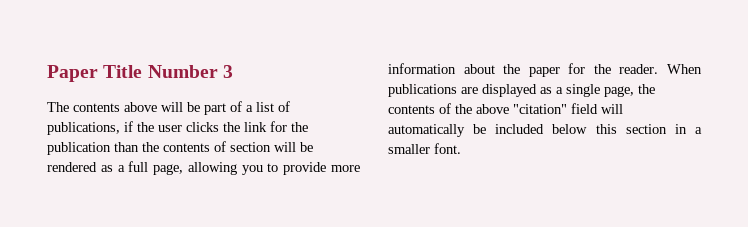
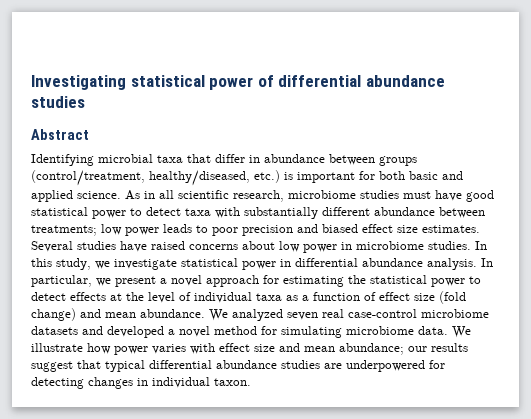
- Paper Title Number 3
- The contents above will be part of a list of publications, if the user clicks the link for the publication than the contents of section will be rendered as a full page, allowing you to provide more information about the paper for the reader. When publications are displayed as a single page, the contents of the above "citation" field will automatically be included below this section in a smaller font.
+ Investigating statistical power of differential abundance studies
+ Abstract
+ Identifying microbial taxa that differ in abundance between groups (control/treatment, healthy/diseased, etc.) is important for both basic and applied science. As in all scientific research, microbiome studies must have good statistical power to detect taxa with substantially different abundance between treatments; low power leads to poor precision and biased effect size estimates. Several studies have raised concerns about low power in microbiome studies. In this study, we investigate statistical power in differential abundance analysis. In particular, we present a novel approach for estimating the statistical power to detect effects at the level of individual taxa as a function of effect size (fold change) and mean abundance. We analyzed seven real case-control microbiome datasets and developed a novel method for simulating microbiome data. We illustrate how power varies with effect size and mean abundance; our results suggest that typical differential abundance studies are underpowered for detecting changes in individual taxon.

